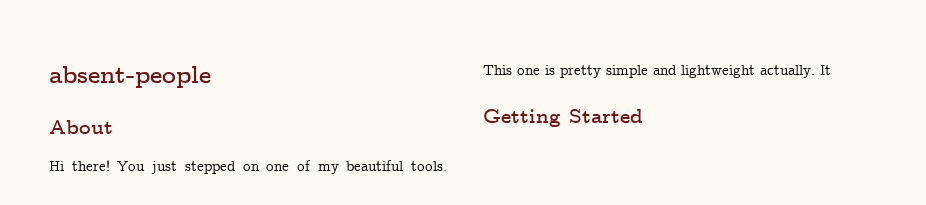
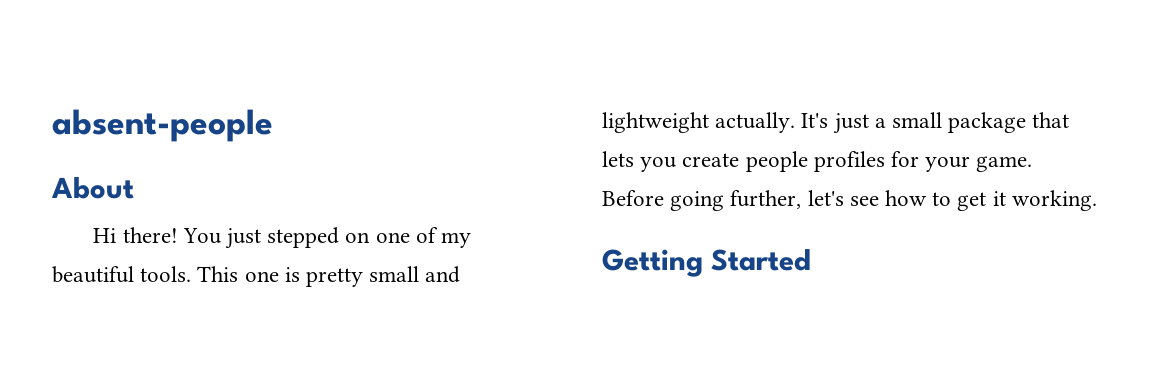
- This one is pretty simple and lightweight actually.
+ This one is pretty small and lightweight actually.
- It
+ It's just a small package that lets you create people profiles for your game. Before going further, let's see how to get it working.

